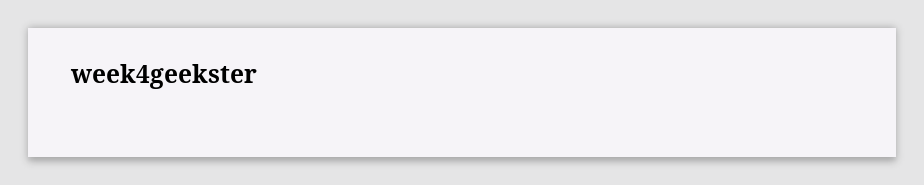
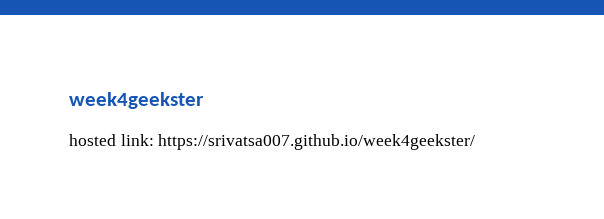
+ hosted link: https://srivatsa007.github.io/week4geekster/

